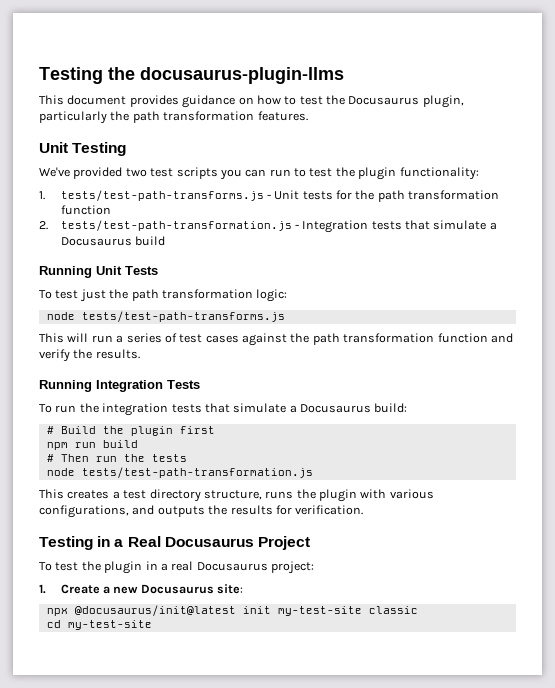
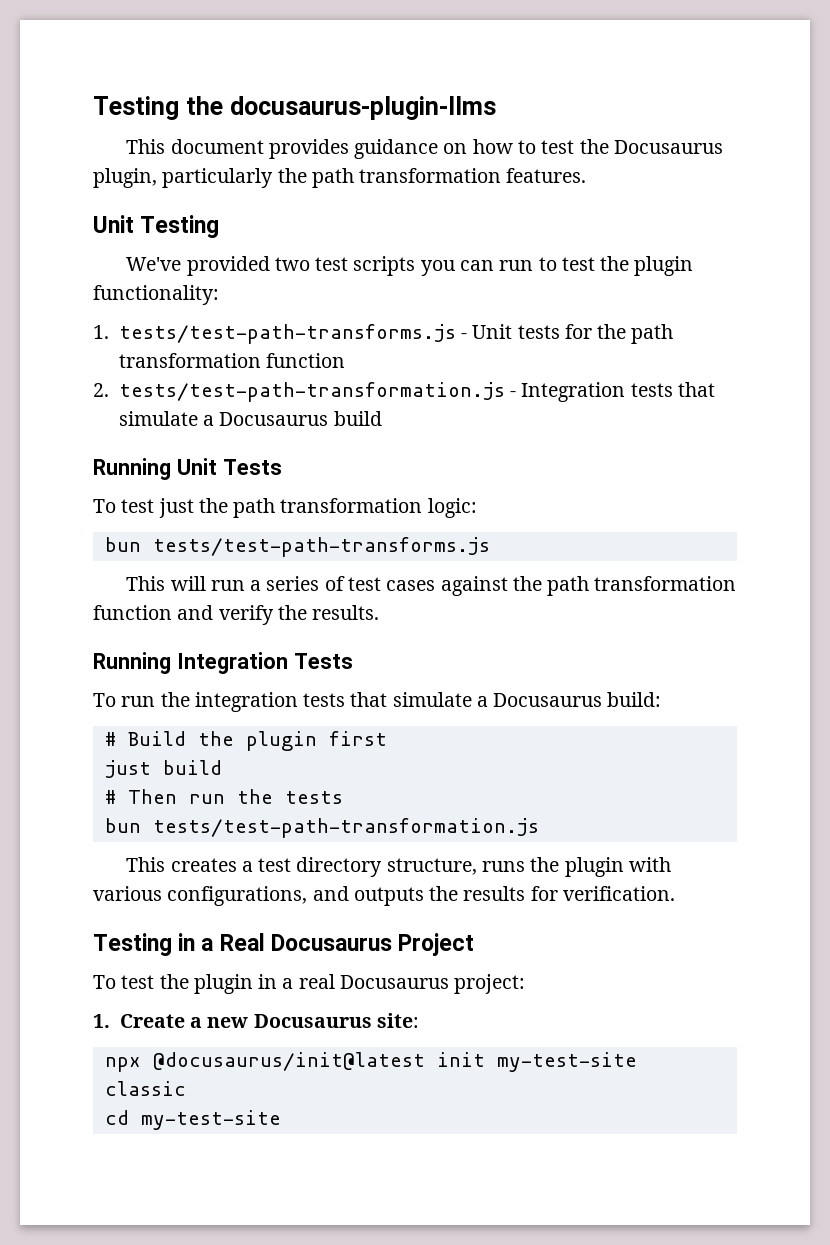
- node tests/test-path-transforms.js
+ bun tests/test-path-transforms.js
- npm run build
+ just build
- node tests/test-path-transformation.js
+ bun tests/test-path-transformation.js

